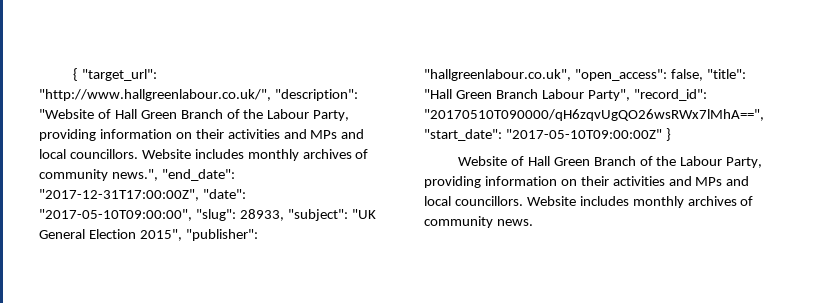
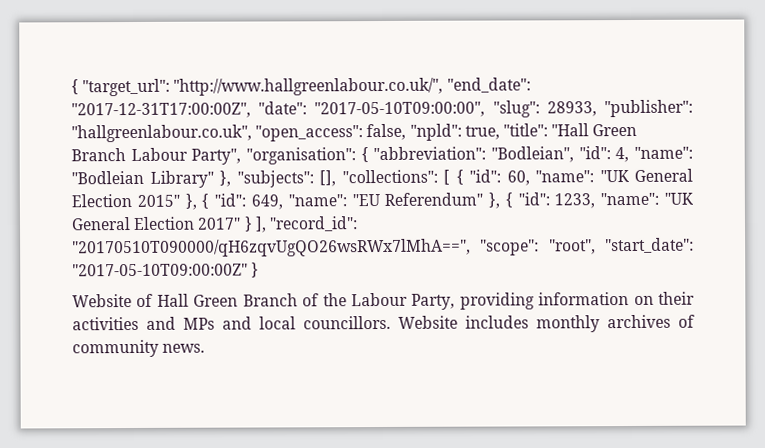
- { "target_url": "http://www.hallgreenlabour.co.uk/", "description": "Website of Hall Green Branch of the Labour Party, providing information on their activities and MPs and local councillors. Website includes monthly archives of community news.", "end_date": "2017-12-31T17:00:00Z", "date": "2017-05-10T09:00:00", "slug": 28933, "subject": "UK General Election 2015", "publisher": "hallgreenlabour.co.uk", "open_access": false, "title": "Hall Green Branch Labour Party", "record_id": "20170510T090000/qH6zqvUgQO26wsRWx7lMhA==", "start_date": "2017-05-10T09:00:00Z" }
+ { "target_url": "http://www.hallgreenlabour.co.uk/", "end_date": "2017-12-31T17:00:00Z", "date": "2017-05-10T09:00:00", "slug": 28933, "publisher": "hallgreenlabour.co.uk", "open_access": false, "npld": true, "title": "Hall Green Branch Labour Party", "organisation": { "abbreviation": "Bodleian", "id": 4, "name": "Bodleian Library" }, "subjects": [], "collections": [ { "id": 60, "name": "UK General Election 2015" }, { "id": 649, "name": "EU Referendum" }, { "id": 1233, "name": "UK General Election 2017" } ], "record_id": "20170510T090000/qH6zqvUgQO26wsRWx7lMhA==", "scope": "root", "start_date": "2017-05-10T09:00:00Z" }

